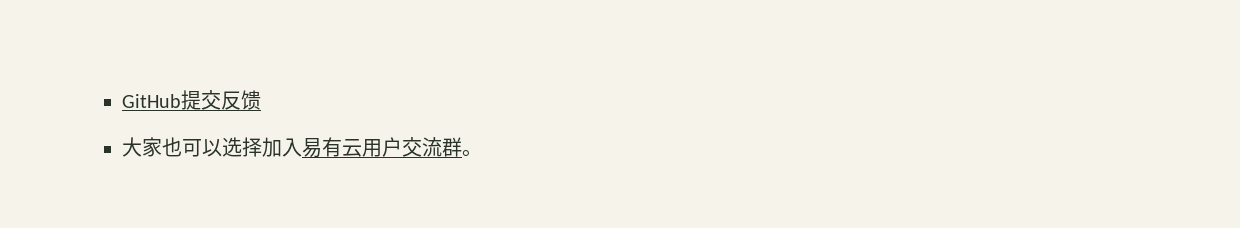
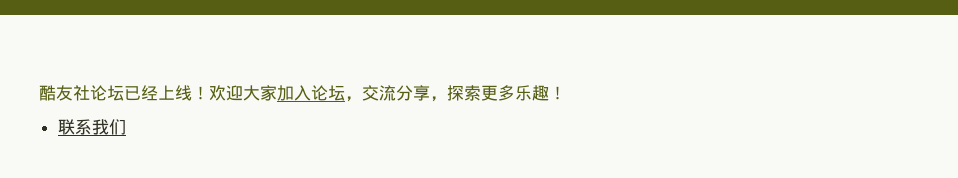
- GitHub提交反馈
- 大家也可以选择加入易有云用户交流群。
+ 酷友社论坛已经上线！欢迎大家加入论坛，交流分享，探索更多乐趣！
+ 联系我们

